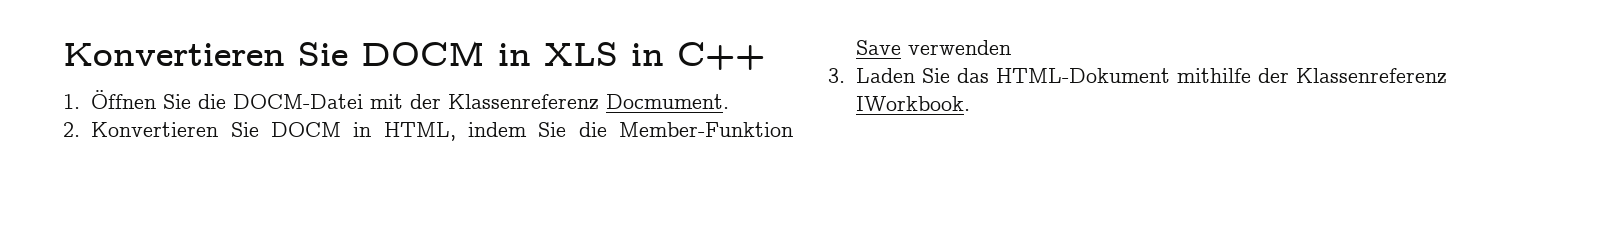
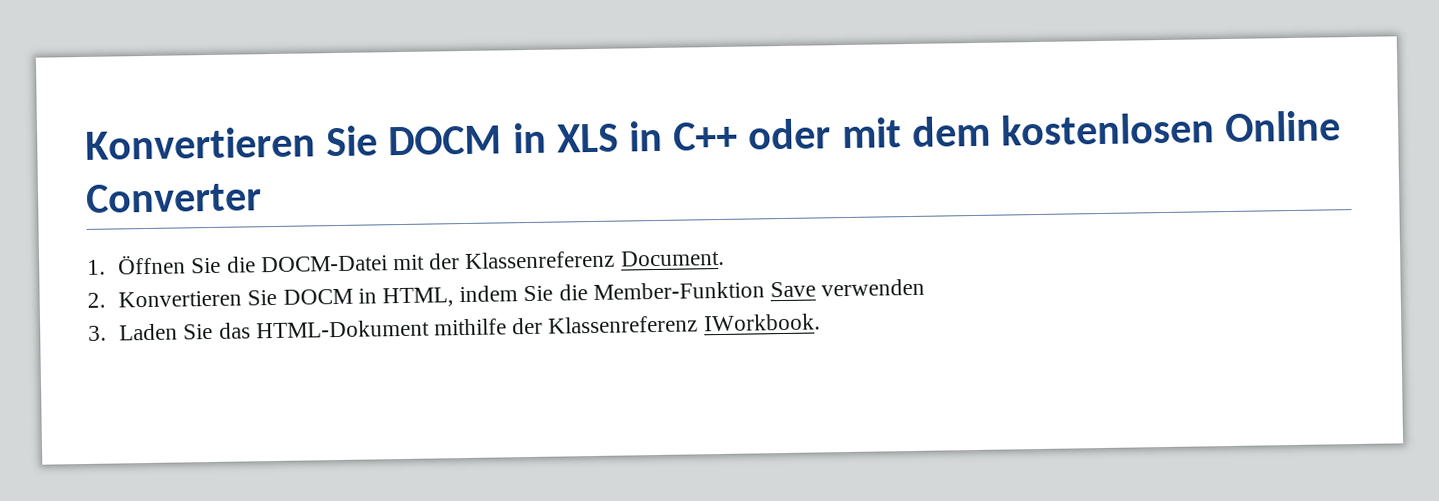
- Konvertieren Sie DOCM in XLS in C++
+ Konvertieren Sie DOCM in XLS in C++ oder mit dem kostenlosen Online Converter
- 1. Öffnen Sie die DOCM-Datei mit der Klassenreferenz Docmument.
+ 1. Öffnen Sie die DOCM-Datei mit der Klassenreferenz Document.

